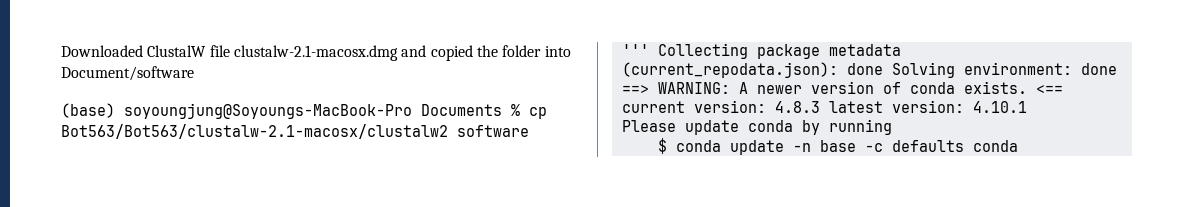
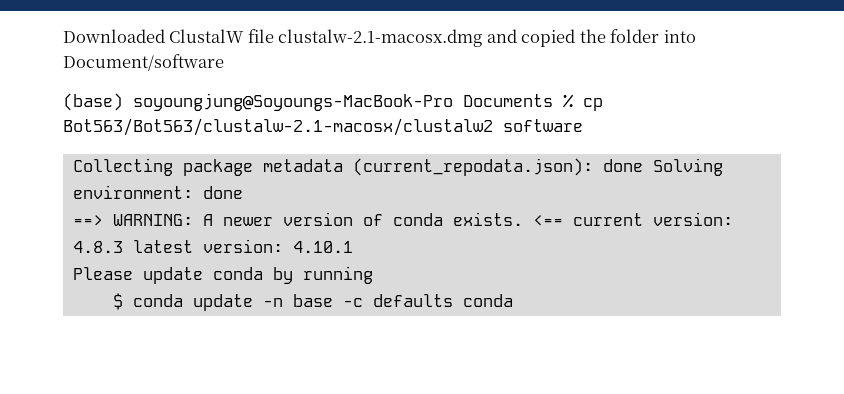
- ''' Collecting package metadata (current_repodata.json): done Solving environment: done
+ Collecting package metadata (current_repodata.json): done Solving environment: done

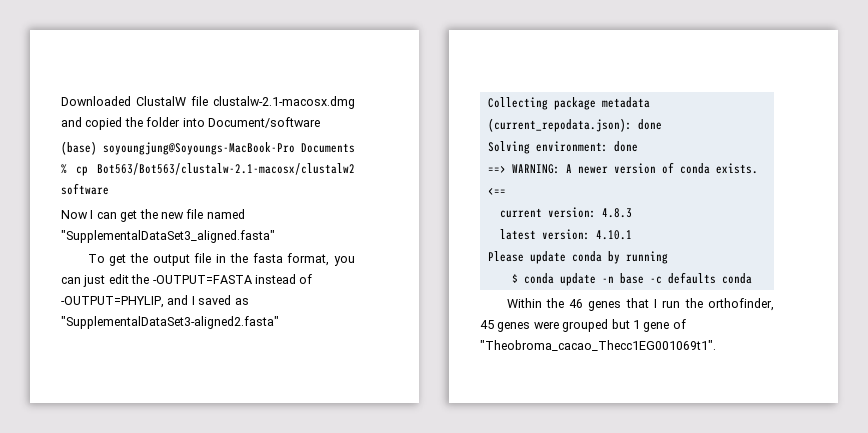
+ Now I can get the new file named "SupplementalDataSet3_aligned.fasta"
+ To get the output file in the fasta format, you can just edit the -OUTPUT=FASTA instead of -OUTPUT=PHYLIP, and I saved as "SupplementalDataSet3-aligned2.fasta"
- Collecting package metadata (current_repodata.json): done Solving environment: done
+ Collecting package metadata (current_repodata.json): done
+ Solving environment: done
- <== current version: 4.8.3 latest version: 4.10.1
+ <==
+ current version: 4.8.3
+ latest version: 4.10.1
+ Within the 46 genes that I run the orthofinder, 45 genes were grouped but 1 gene of "Theobroma_cacao_Thecc1EG001069t1".

